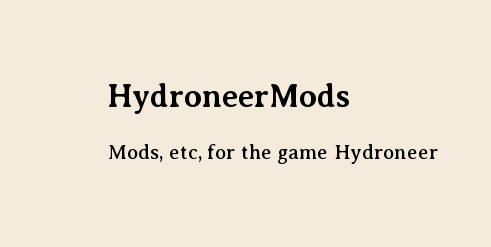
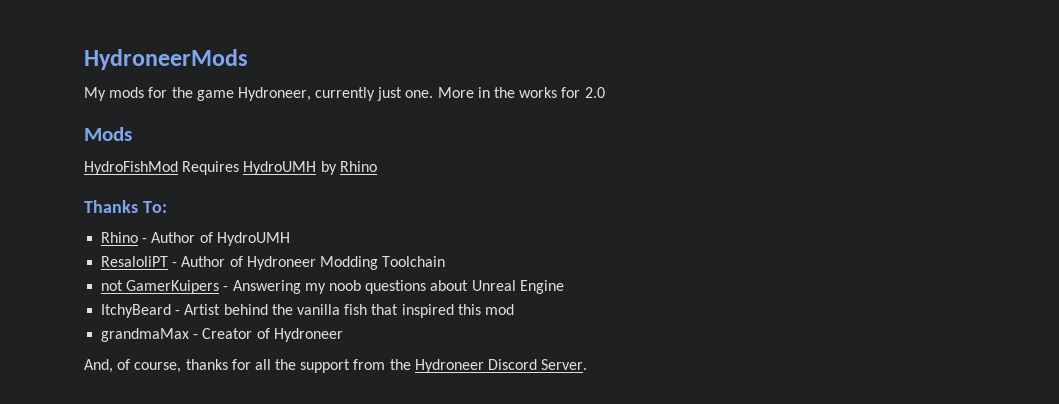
- Mods, etc, for the game Hydroneer
+ My mods for the game Hydroneer, currently just one. More in the works for 2.0
+ Mods
+ HydroFishMod Requires HydroUMH by Rhino
+ Thanks To:
+ Rhino - Author of HydroUMH
+ ResaloliPT - Author of Hydroneer Modding Toolchain
+ not GamerKuipers - Answering my noob questions about Unreal Engine
+ ItchyBeard - Artist behind the vanilla fish that inspired this mod
+ grandmaMax - Creator of Hydroneer
+ And, of course, thanks for all the support from the Hydroneer Discord Server.

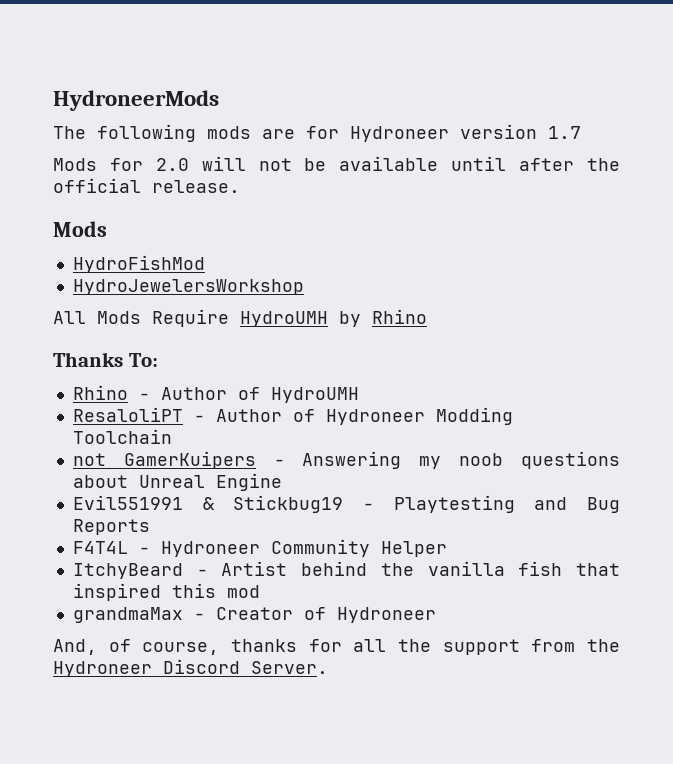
- My mods for the game Hydroneer, currently just one. More in the works for 2.0
+ The following mods are for Hydroneer version 1.7
+ Mods for 2.0 will not be available until after the official release.
  Mods
- HydroFishMod Requires HydroUMH by Rhino
+ HydroFishMod
+ HydroJewelersWorkshop
+ All Mods Require HydroUMH by Rhino
+ Evil551991 & Stickbug19 - Playtesting and Bug Reports
+ F4T4L - Hydroneer Community Helper

